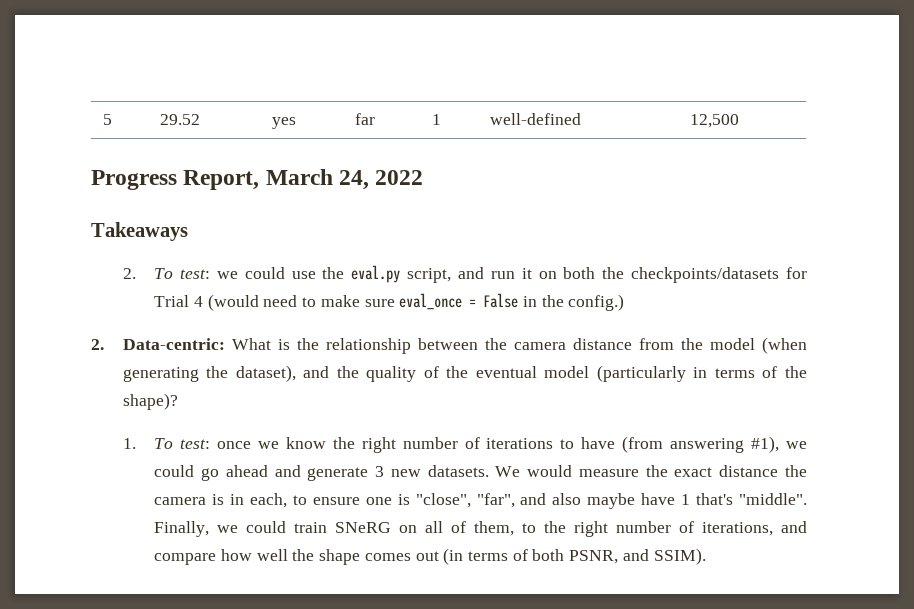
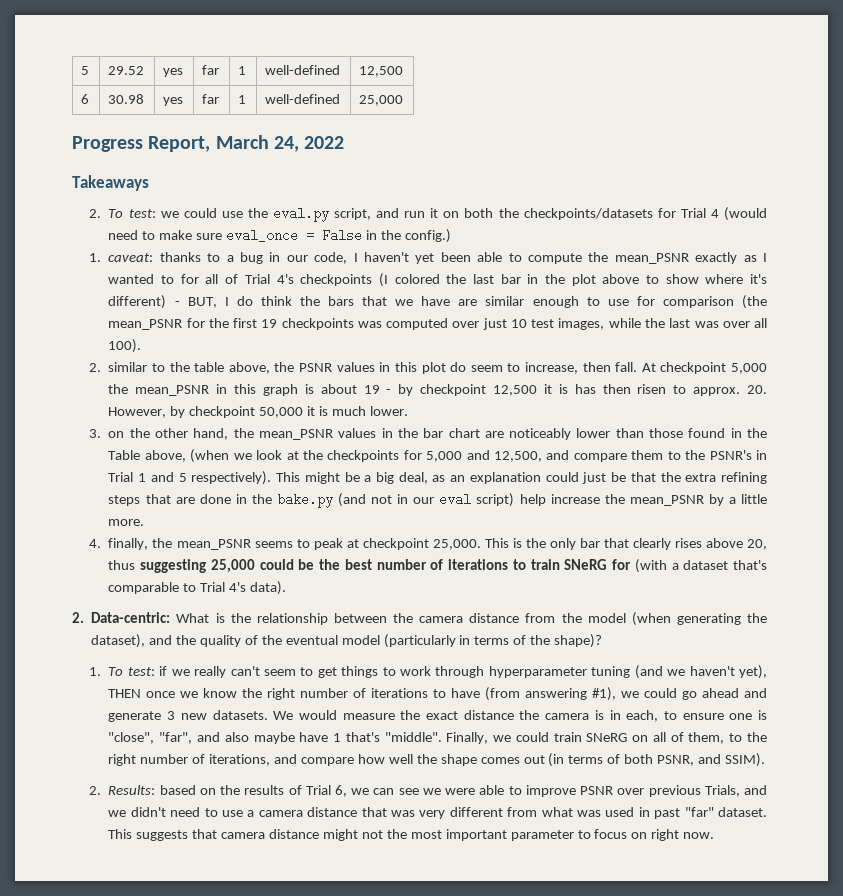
+ 6 | 30.98 | yes | far | 1 | well-defined | 25,000
+ 1. caveat: thanks to a bug in our code, I haven't yet been able to compute the mean_PSNR exactly as I wanted to for all of Trial 4's checkpoints (I colored the last bar in the plot above to show where it's different) - BUT, I do think the bars that we have are similar enough to use for comparison (the mean_PSNR for the first 19 checkpoints was computed over just 10 test images, while the last was over all 100).
+ 2. similar to the table above, the PSNR values in this plot do seem to increase, then fall. At checkpoint 5,000 the mean_PSNR in this graph is about 19 - by checkpoint 12,500 it is has then risen to approx. 20. However, by checkpoint 50,000 it is much lower.
+ 3. on the other hand, the mean_PSNR values in the bar chart are noticeably lower than those found in the Table above, (when we look at the checkpoints for 5,000 and 12,500, and compare them to the PSNR's in Trial 1 and 5 respectively). This might be a big deal, as an explanation could just be that the extra refining steps that are done in the bake.py (and not in our eval script) help increase the mean_PSNR by a little more.
+ 4. finally, the mean_PSNR seems to peak at checkpoint 25,000. This is the only bar that clearly rises above 20, thus suggesting 25,000 could be the best number of iterations to train SNeRG for (with a dataset that's comparable to Trial 4's data).
- 1. To test: once we know the right number of iterations to have (from answering #1), we could go ahead and generate 3 new datasets.
+ 1. To test: if we really can't seem to get things to work through hyperparameter tuning (and we haven't yet), THEN once we know the right number of iterations to have (from answering #1), we could go ahead and generate 3 new datasets.
+ 2. Results: based on the results of Trial 6, we can see we were able to improve PSNR over previous Trials, and we didn't need to use a camera distance that was very different from what was used in past "far" dataset. This suggests that camera distance might not the most important parameter to focus on right now.

